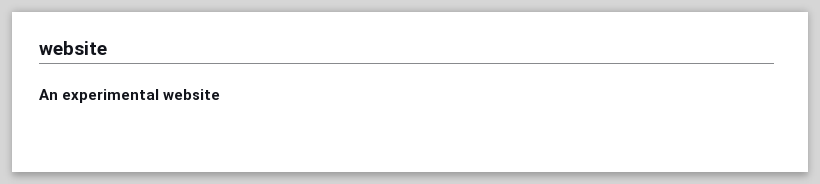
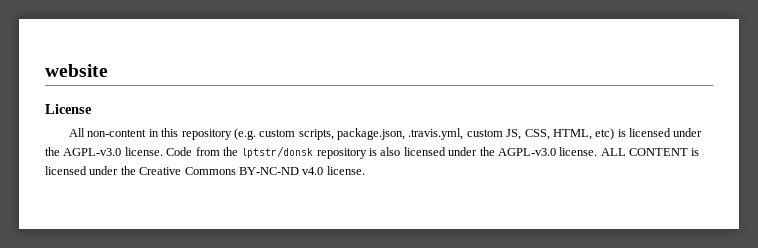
- An experimental website
+ License
+ All non-content in this repository (e.g. custom scripts, package.json, .travis.yml, custom JS, CSS, HTML, etc) is licensed under the AGPL-v3.0 license. Code from the lptstr/donsk repository is also licensed under the AGPL-v3.0 license. ALL CONTENT is licensed under the Creative Commons BY-NC-ND v4.0 license.

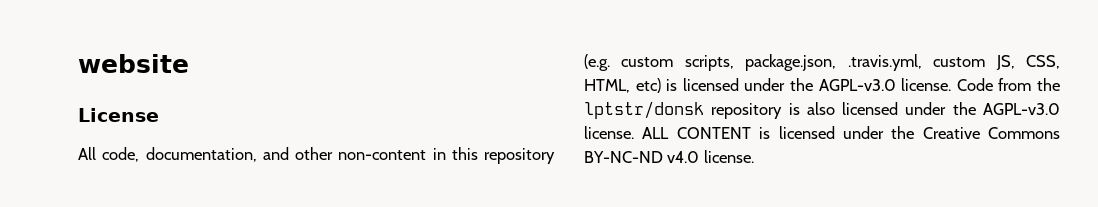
- All non-content in this repository (e.g. custom scripts, package.json, .travis.yml, custom JS, CSS, HTML, etc) is licensed under the AGPL-v3.0 license.
+ All code, documentation, and other non-content in this repository (e.g. custom scripts, package.json, .travis.yml, custom JS, CSS, HTML, etc) is licensed under the AGPL-v3.0 license.

